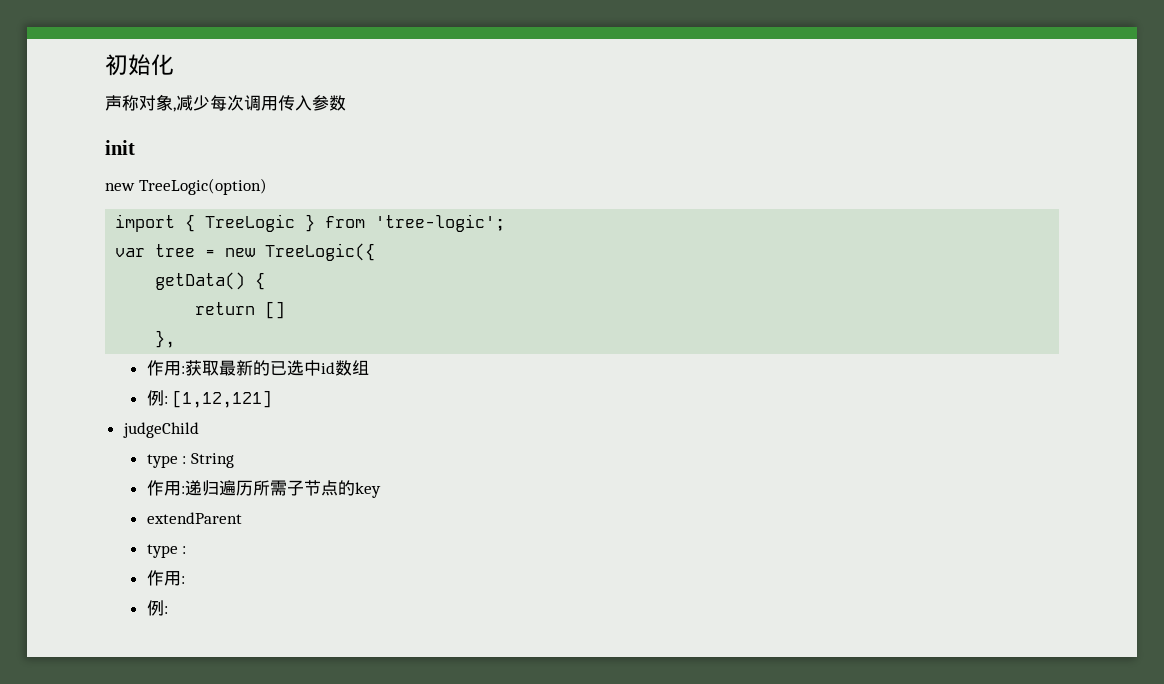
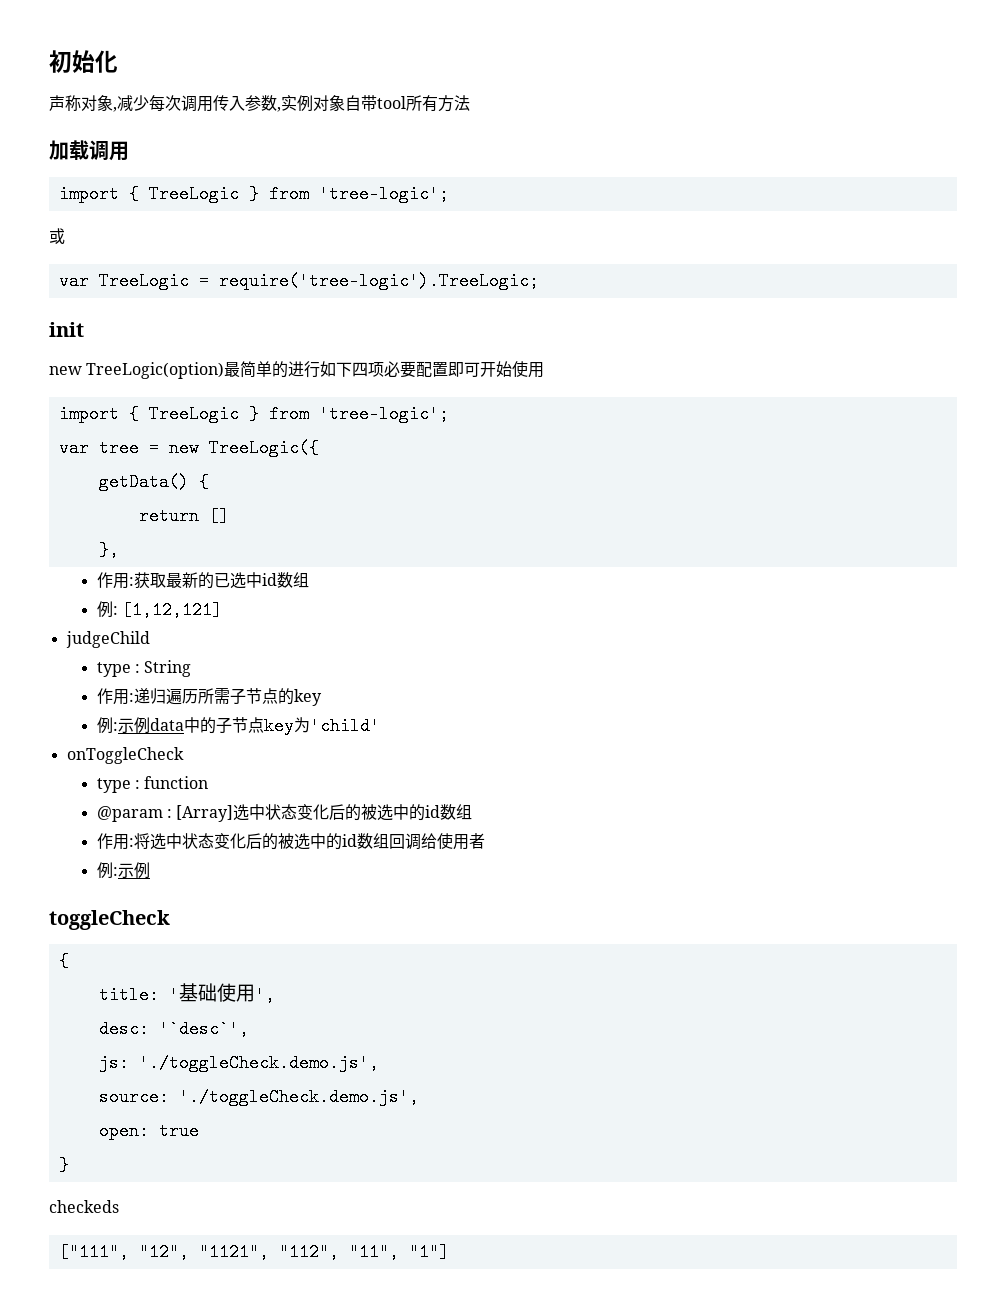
- 声称对象,减少每次调用传入参数
+ 声称对象,减少每次调用传入参数,实例对象自带tool所有方法
+ 加载调用
+ import { TreeLogic } from 'tree-logic';
+ 或
+ var TreeLogic = require('tree-logic').TreeLogic;
  init
- new TreeLogic(option)
+ new TreeLogic(option)最简单的进行如下四项必要配置即可开始使用
- extendParent
- type :
- 作用:
- 例:
+ 例:示例data中的子节点key为'child'
+ onToggleCheck
+ type : function
+ @param : [Array]选中状态变化后的被选中的id数组
+ 作用:将选中状态变化后的被选中的id数组回调给使用者
+ 例:示例
+ toggleCheck
+ {
+ title: '基础使用',
+ desc: '`desc`',
+ js: './toggleCheck.demo.js',
+ source: './toggleCheck.demo.js',
+ open: true
+ }
+ checkeds
+ ["111", "12", "1121", "112", "11", "1"]

